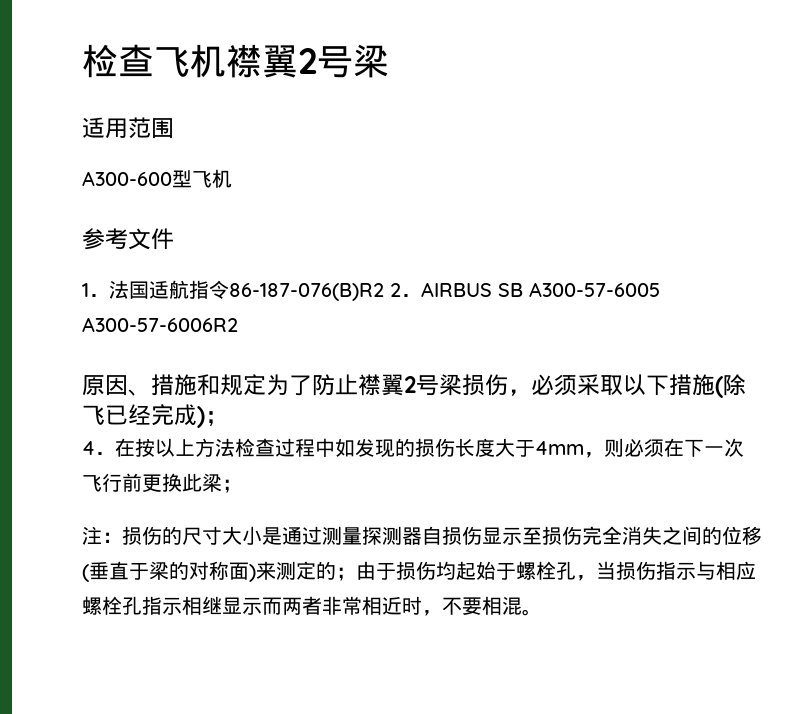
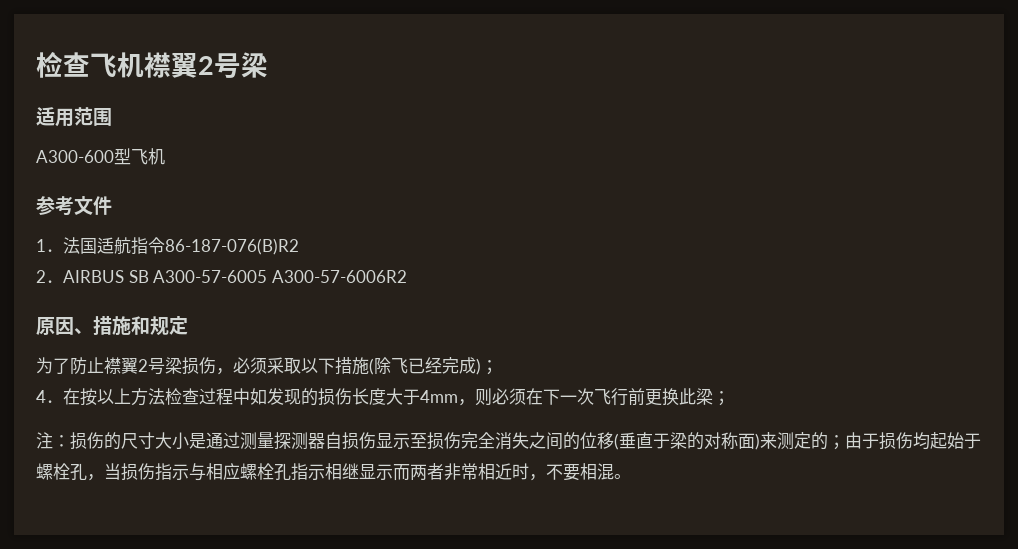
- 1．法国适航指令86-187-076(B)R2 2．AIRBUS SB A300-57-6005 A300-57-6006R2
+ 1．法国适航指令86-187-076(B)R2
+ 2．AIRBUS SB A300-57-6005 A300-57-6006R2
- 原因、措施和规定为了防止襟翼2号梁损伤，必须采取以下措施(除飞已经完成)；
+ 原因、措施和规定
+ 为了防止襟翼2号梁损伤，必须采取以下措施(除飞已经完成)；

